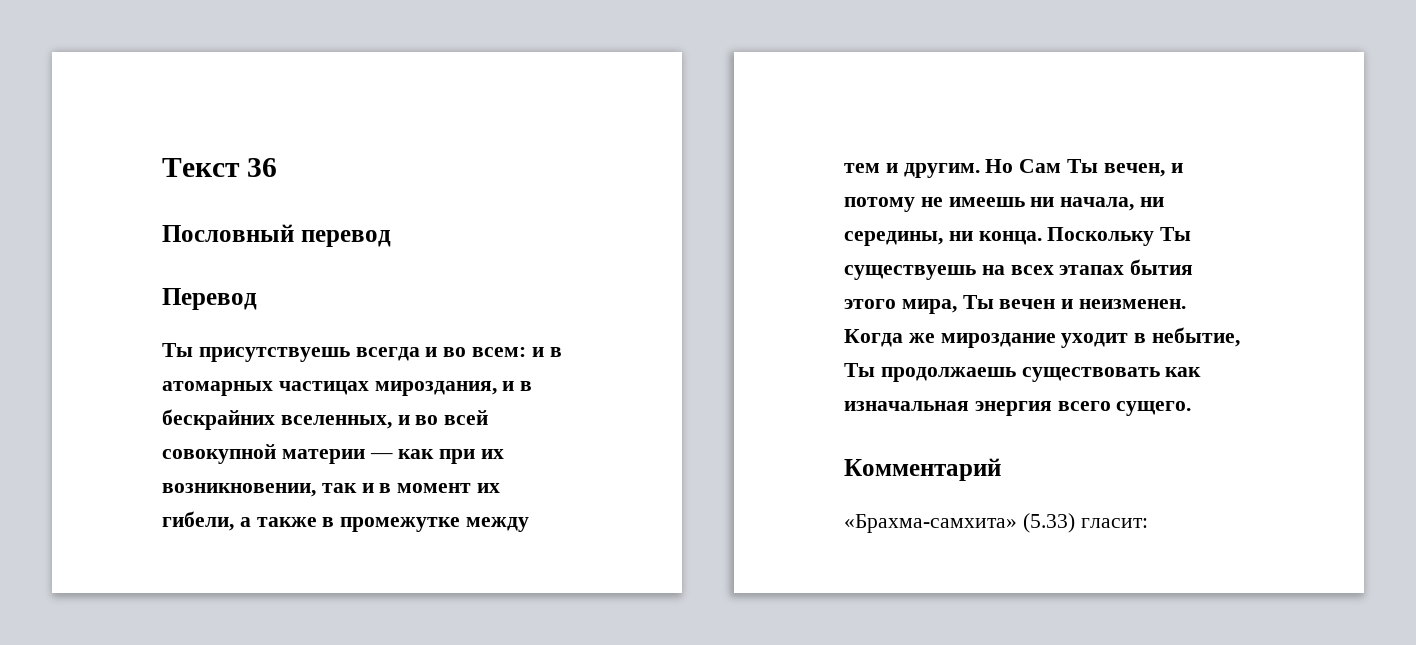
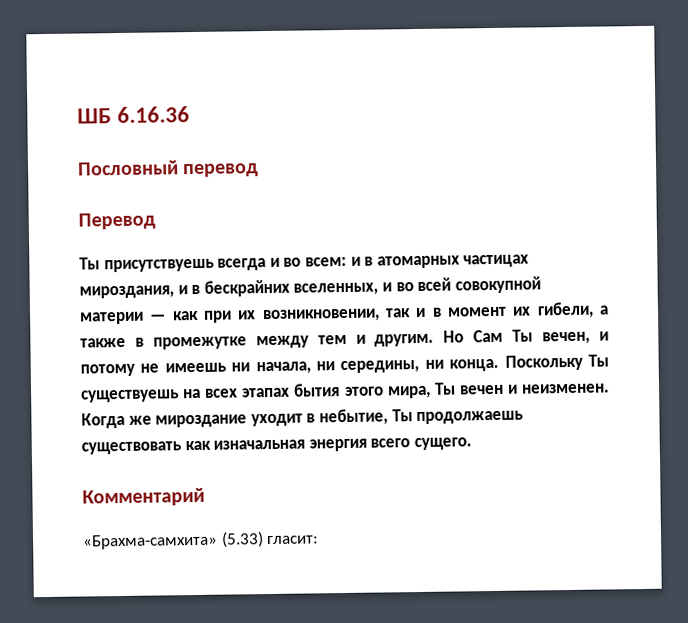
- Текст 36
+ ШБ 6.16.36

